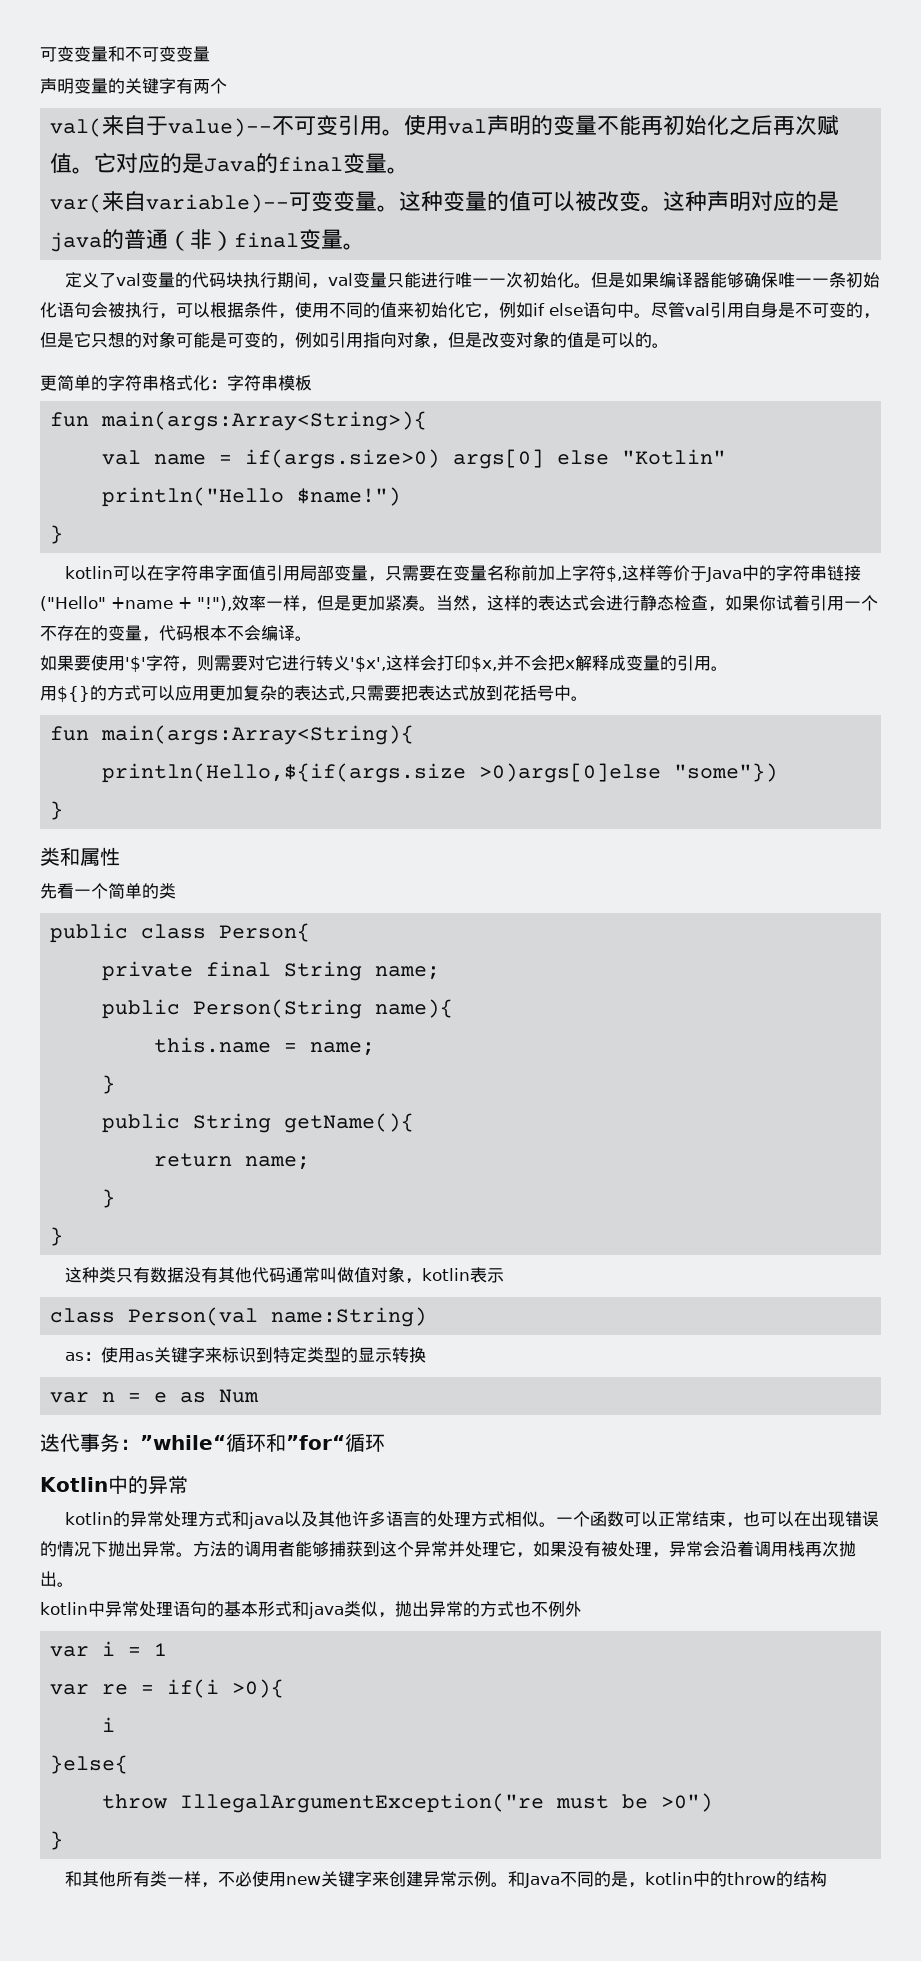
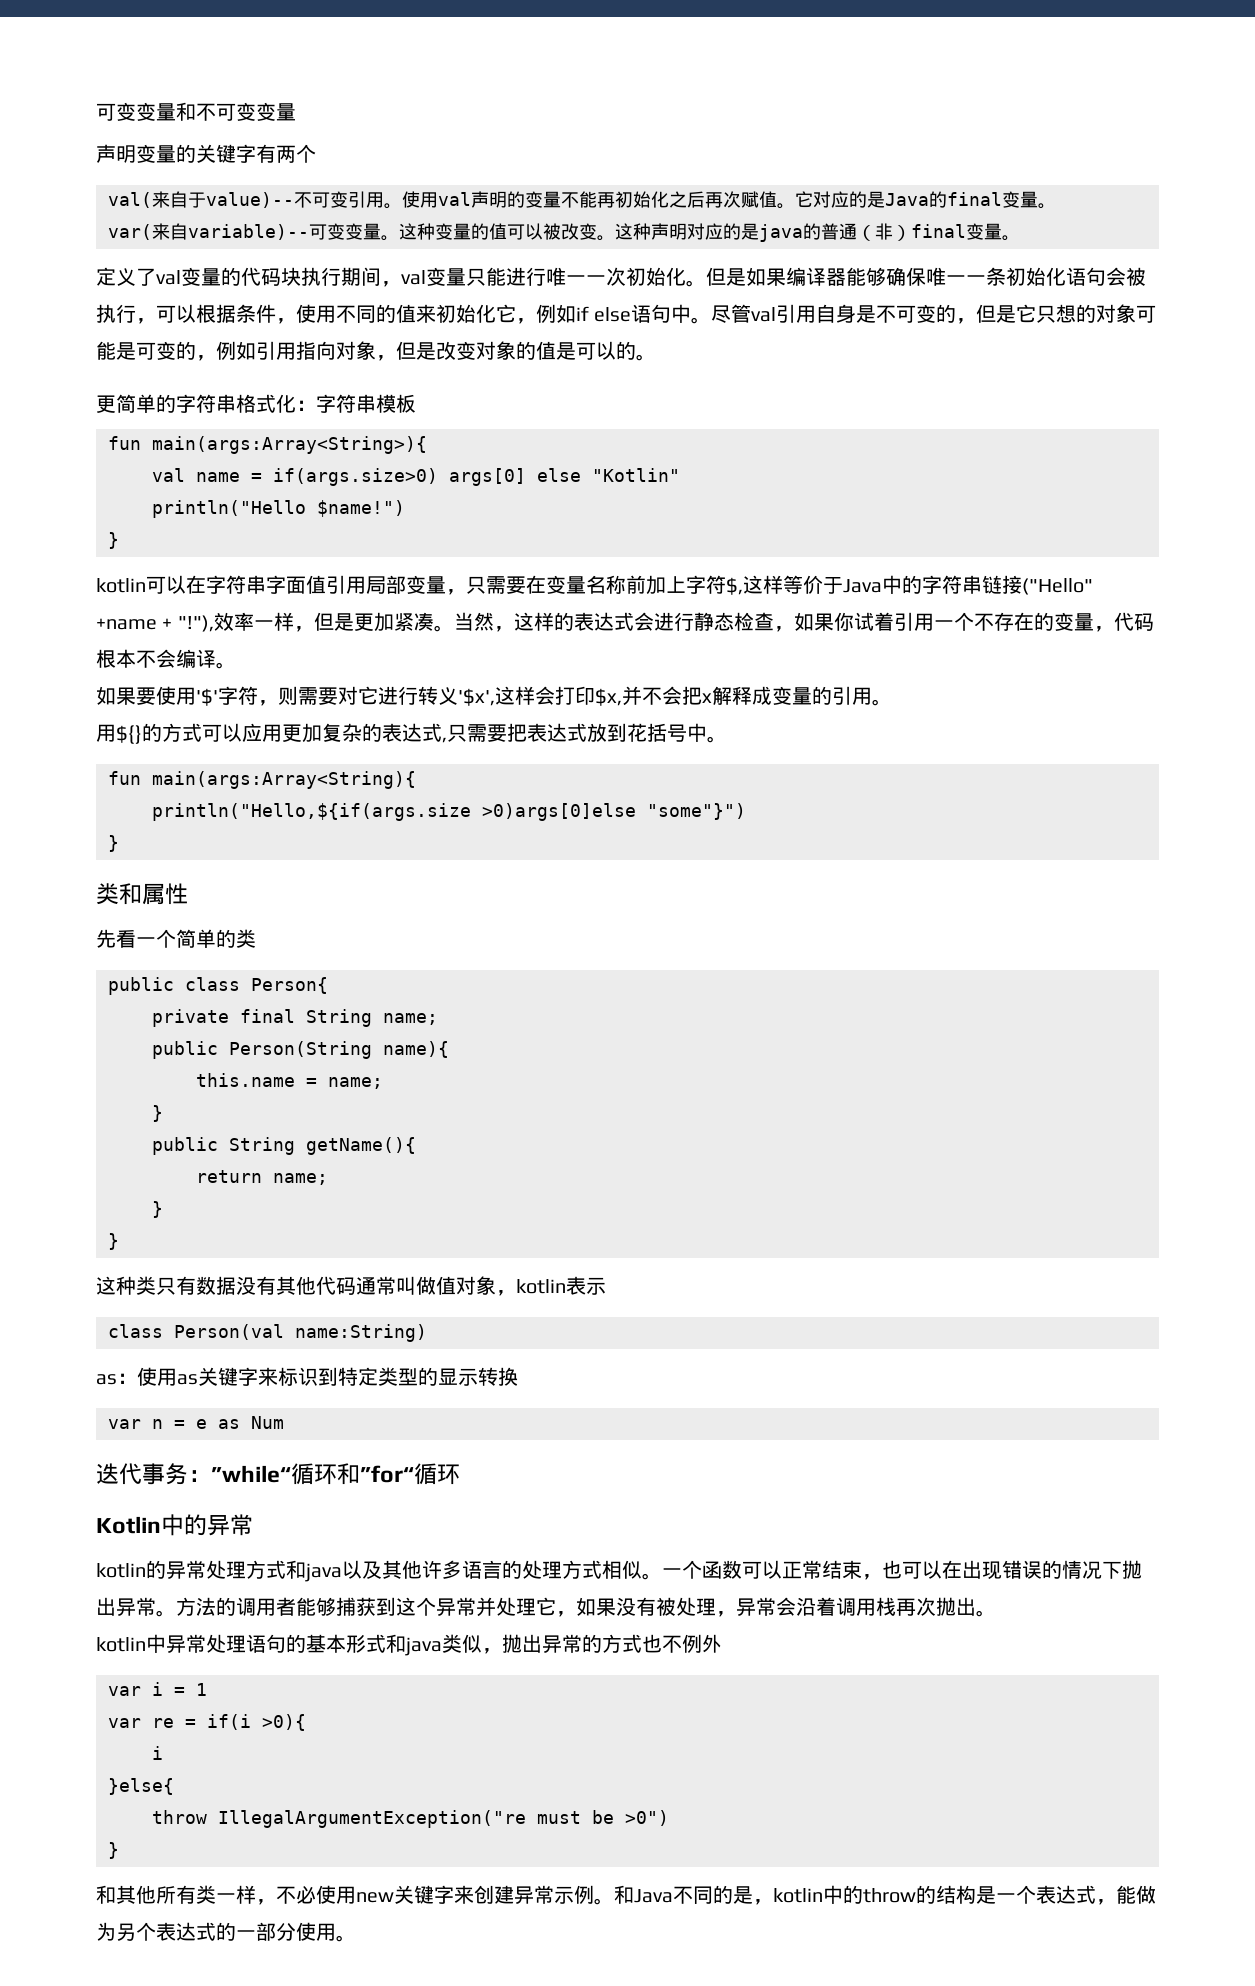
- println(Hello,${if(args.size >0)args[0]else "some"})
+ println("Hello,${if(args.size >0)args[0]else "some"}")
- 和Java不同的是，kotlin中的throw的结构
+ 和Java不同的是，kotlin中的throw的结构是一个表达式，能做为另个表达式的一部分使用。

